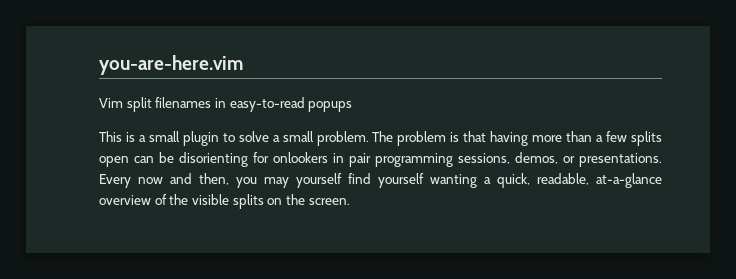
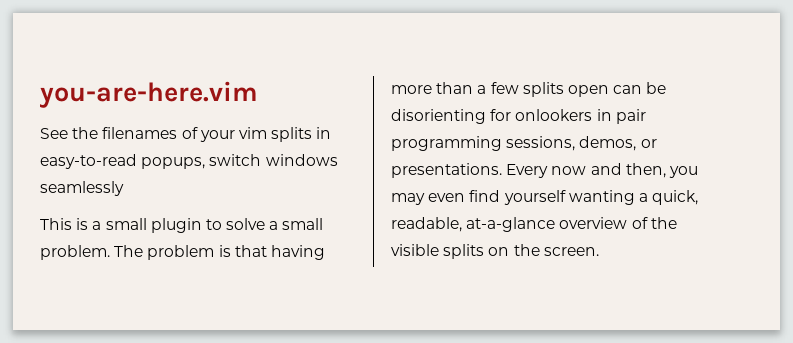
- Vim split filenames in easy-to-read popups
+ See the filenames of your vim splits in easy-to-read popups, switch windows seamlessly
- Every now and then, you may yourself find yourself wanting a quick, readable, at-a-glance overview of the visible splits on the screen.
+ Every now and then, you may even find yourself wanting a quick, readable, at-a-glance overview of the visible splits on the screen.

